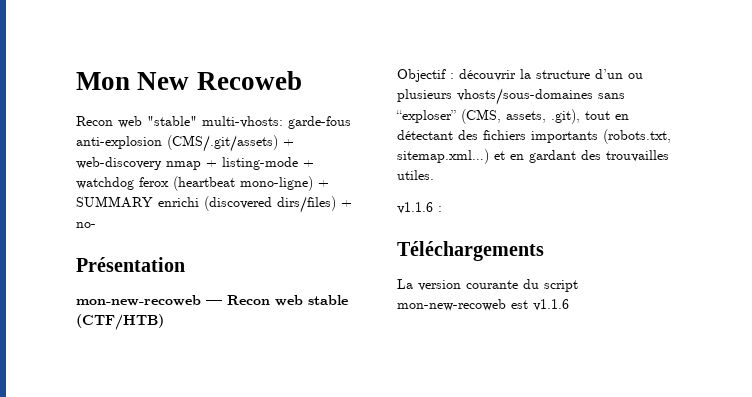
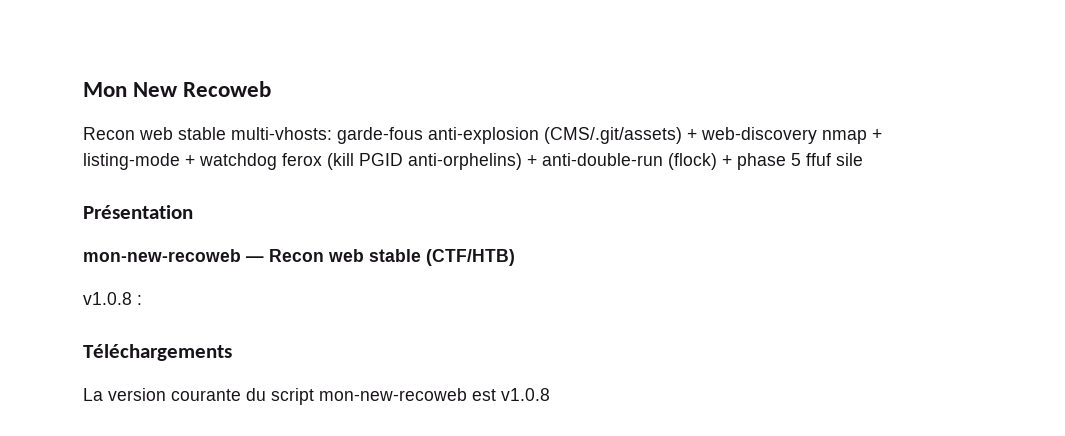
- Recon web "stable" multi-vhosts: garde-fous anti-explosion (CMS/.git/assets) + web-discovery nmap + listing-mode + watchdog ferox (heartbeat mono-ligne) + SUMMARY enrichi (discovered dirs/files) + no-
+ Recon web stable multi-vhosts: garde-fous anti-explosion (CMS/.git/assets) + web-discovery nmap + listing-mode + watchdog ferox (kill PGID anti-orphelins) + anti-double-run (flock) + phase 5 ffuf sile
- Objectif : découvrir la structure d’un ou plusieurs vhosts/sous-domaines sans “exploser” (CMS, assets, .git), tout en détectant des fichiers importants (robots.txt, sitemap.xml…) et en gardant des trouvailles utiles.
- v1.1.6 :
+ v1.0.8 :
- La version courante du script mon-new-recoweb est v1.1.6
+ La version courante du script mon-new-recoweb est v1.0.8

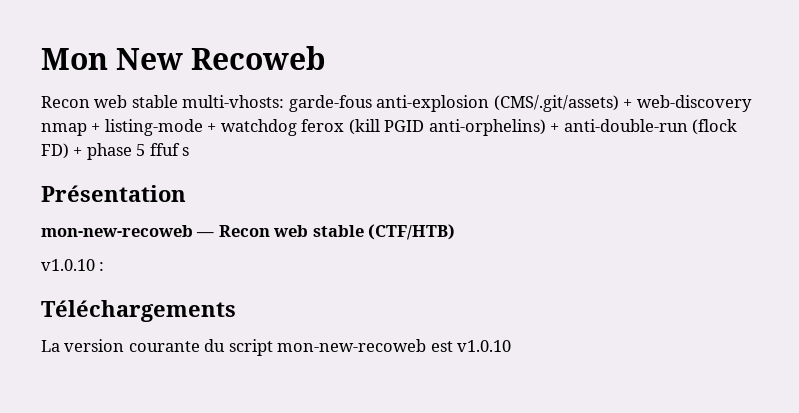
- Recon web stable multi-vhosts: garde-fous anti-explosion (CMS/.git/assets) + web-discovery nmap + listing-mode + watchdog ferox (kill PGID anti-orphelins) + anti-double-run (flock) + phase 5 ffuf sile
+ Recon web stable multi-vhosts: garde-fous anti-explosion (CMS/.git/assets) + web-discovery nmap + listing-mode + watchdog ferox (kill PGID anti-orphelins) + anti-double-run (flock FD) + phase 5 ffuf s
- v1.0.8 :
+ v1.0.10 :
- La version courante du script mon-new-recoweb est v1.0.8
+ La version courante du script mon-new-recoweb est v1.0.10

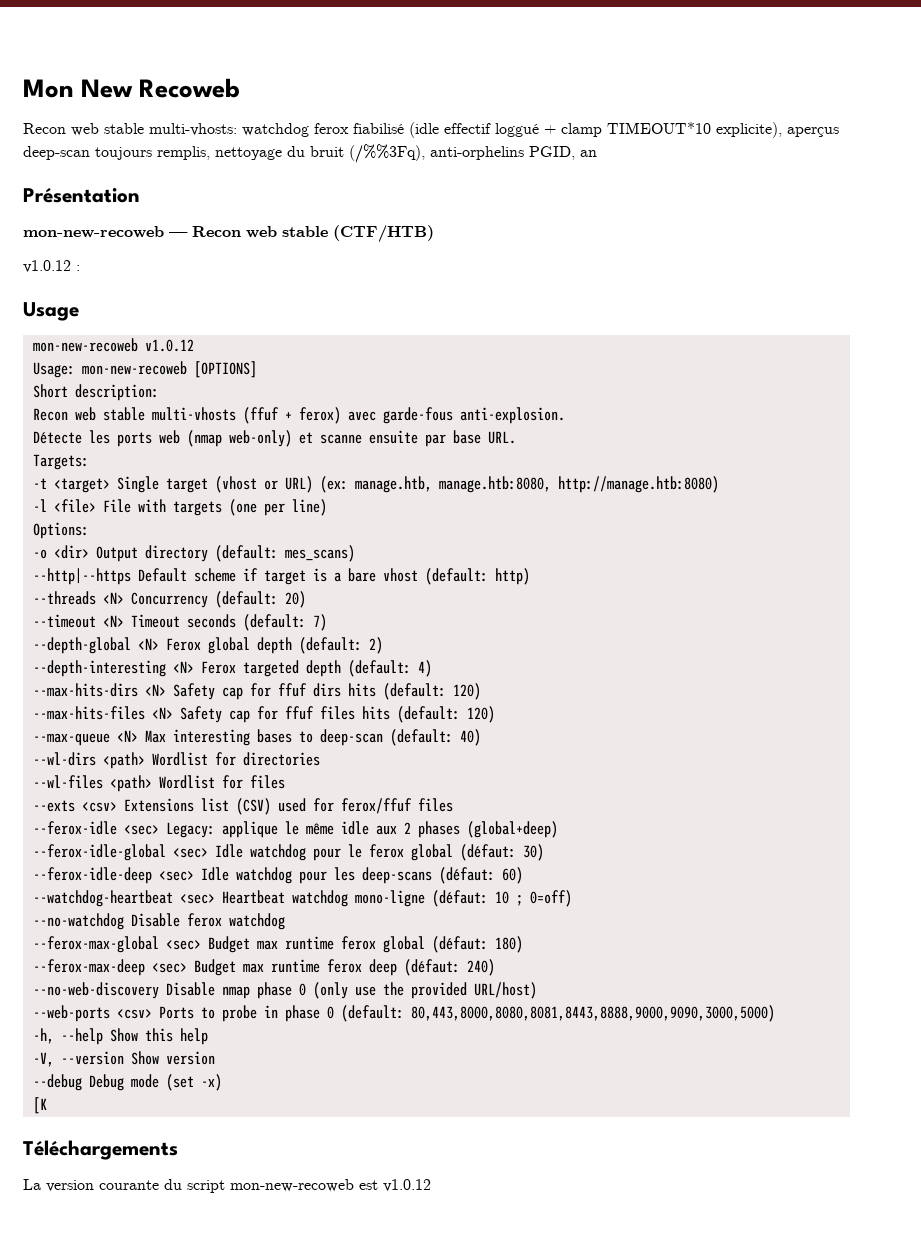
- Recon web stable multi-vhosts: garde-fous anti-explosion (CMS/.git/assets) + web-discovery nmap + listing-mode + watchdog ferox (kill PGID anti-orphelins) + anti-double-run (flock FD) + phase 5 ffuf s
+ Recon web stable multi-vhosts: watchdog ferox fiabilisé (idle effectif loggué + clamp TIMEOUT*10 explicite), aperçus deep-scan toujours remplis, nettoyage du bruit (/%%3Fq), anti-orphelins PGID, an
- v1.0.10 :
+ v1.0.12 :
+ Usage
+ mon-new-recoweb v1.0.12
+ Usage: mon-new-recoweb [OPTIONS]
+ Short description:
+ Recon web stable multi-vhosts (ffuf + ferox) avec garde-fous anti-explosion.
+ Détecte les ports web (nmap web-only) et scanne ensuite par base URL.
+ Targets:
+ -t <target> Single target (vhost or URL) (ex: manage.htb, manage.htb:8080, http://manage.htb:8080)
+ -l <file> File with targets (one per line)
+ Options:
+ -o <dir> Output directory (default: mes_scans)
+ --http|--https Default scheme if target is a bare vhost (default: http)
+ --threads <N> Concurrency (default: 20)
+ --timeout <N> Timeout seconds (default: 7)
+ --depth-global <N> Ferox global depth (default: 2)
+ --depth-interesting <N> Ferox targeted depth (default: 4)
+ --max-hits-dirs <N> Safety cap for ffuf dirs hits (default: 120)
+ --max-hits-files <N> Safety cap for ffuf files hits (default: 120)
+ --max-queue <N> Max interesting bases to deep-scan (default: 40)
+ --wl-dirs <path> Wordlist for directories
+ --wl-files <path> Wordlist for files
+ --exts <csv> Extensions list (CSV) used for ferox/ffuf files
+ --ferox-idle <sec> Legacy: applique le même idle aux 2 phases (global+deep)
+ --ferox-idle-global <sec> Idle watchdog pour le ferox global (défaut: 30)
+ --ferox-idle-deep <sec> Idle watchdog pour les deep-scans (défaut: 60)
+ --watchdog-heartbeat <sec> Heartbeat watchdog mono-ligne (défaut: 10 ; 0=off)
+ --no-watchdog Disable ferox watchdog
+ --ferox-max-global <sec> Budget max runtime ferox global (défaut: 180)
+ --ferox-max-deep <sec> Budget max runtime ferox deep (défaut: 240)
+ --no-web-discovery Disable nmap phase 0 (only use the provided URL/host)
+ --web-ports <csv> Ports to probe in phase 0 (default: 80,443,8000,8080,8081,8443,8888,9000,9090,3000,5000)
+ -h, --help Show this help
+ -V, --version Show version
+ --debug Debug mode (set -x)
+ [K
- La version courante du script mon-new-recoweb est v1.0.10
+ La version courante du script mon-new-recoweb est v1.0.12

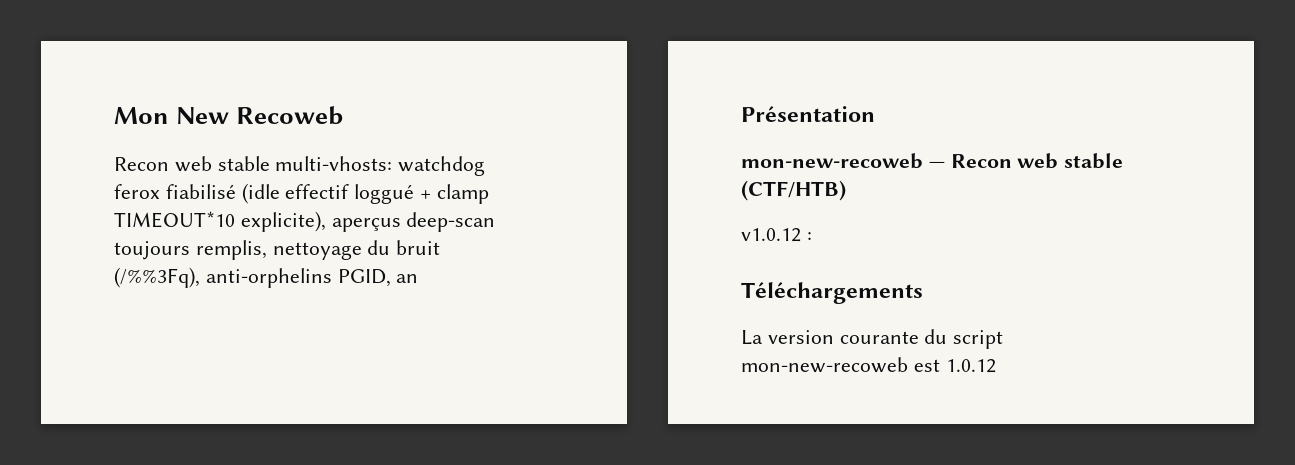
- Usage
- mon-new-recoweb v1.0.12
- Usage: mon-new-recoweb [OPTIONS]
- Short description:
- Recon web stable multi-vhosts (ffuf + ferox) avec garde-fous anti-explosion.
- Détecte les ports web (nmap web-only) et scanne ensuite par base URL.
- Targets:
- -t <target> Single target (vhost or URL) (ex: manage.htb, manage.htb:8080, http://manage.htb:8080)
- -l <file> File with targets (one per line)
- Options:
- -o <dir> Output directory (default: mes_scans)
- --http|--https Default scheme if target is a bare vhost (default: http)
- --threads <N> Concurrency (default: 20)
- --timeout <N> Timeout seconds (default: 7)
- --depth-global <N> Ferox global depth (default: 2)
- --depth-interesting <N> Ferox targeted depth (default: 4)
- --max-hits-dirs <N> Safety cap for ffuf dirs hits (default: 120)
- --max-hits-files <N> Safety cap for ffuf files hits (default: 120)
- --max-queue <N> Max interesting bases to deep-scan (default: 40)
- --wl-dirs <path> Wordlist for directories
- --wl-files <path> Wordlist for files
- --exts <csv> Extensions list (CSV) used for ferox/ffuf files
- --ferox-idle <sec> Legacy: applique le même idle aux 2 phases (global+deep)
- --ferox-idle-global <sec> Idle watchdog pour le ferox global (défaut: 30)
- --ferox-idle-deep <sec> Idle watchdog pour les deep-scans (défaut: 60)
- --watchdog-heartbeat <sec> Heartbeat watchdog mono-ligne (défaut: 10 ; 0=off)
- --no-watchdog Disable ferox watchdog
- --ferox-max-global <sec> Budget max runtime ferox global (défaut: 180)
- --ferox-max-deep <sec> Budget max runtime ferox deep (défaut: 240)
- --no-web-discovery Disable nmap phase 0 (only use the provided URL/host)
- --web-ports <csv> Ports to probe in phase 0 (default: 80,443,8000,8080,8081,8443,8888,9000,9090,3000,5000)
- -h, --help Show this help
- -V, --version Show version
- --debug Debug mode (set -x)
- [K
- La version courante du script mon-new-recoweb est v1.0.12
+ La version courante du script mon-new-recoweb est 1.0.12

